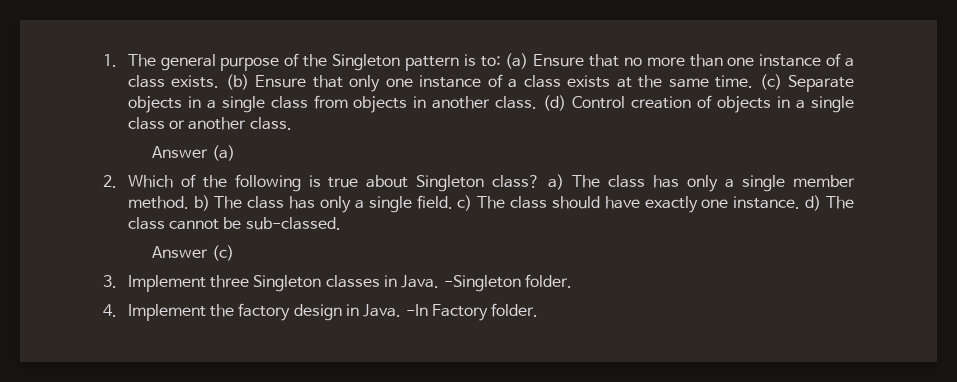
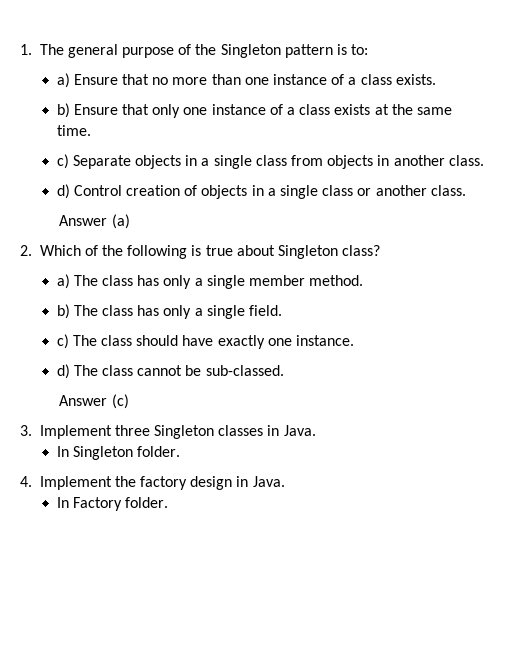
- 1. The general purpose of the Singleton pattern is to: (a) Ensure that no more than one instance of a class exists. (b) Ensure that only one instance of a class exists at the same time. (c) Separate objects in a single class from objects in another class. (d) Control creation of objects in a single class or another class.
+ 1. The general purpose of the Singleton pattern is to:
+ a) Ensure that no more than one instance of a class exists.
+ b) Ensure that only one instance of a class exists at the same time.
+ c) Separate objects in a single class from objects in another class.
+ d) Control creation of objects in a single class or another class.
- 2. Which of the following is true about Singleton class? a) The class has only a single member method. b) The class has only a single field. c) The class should have exactly one instance. d) The class cannot be sub-classed.
+ 2. Which of the following is true about Singleton class?
+ a) The class has only a single member method.
+ b) The class has only a single field.
+ c) The class should have exactly one instance.
+ d) The class cannot be sub-classed.
- 3. Implement three Singleton classes in Java. -Singleton folder.
+ 3. Implement three Singleton classes in Java.
+ In Singleton folder.
- 4. Implement the factory design in Java. -In Factory folder.
+ 4. Implement the factory design in Java.
+ In Factory folder.

